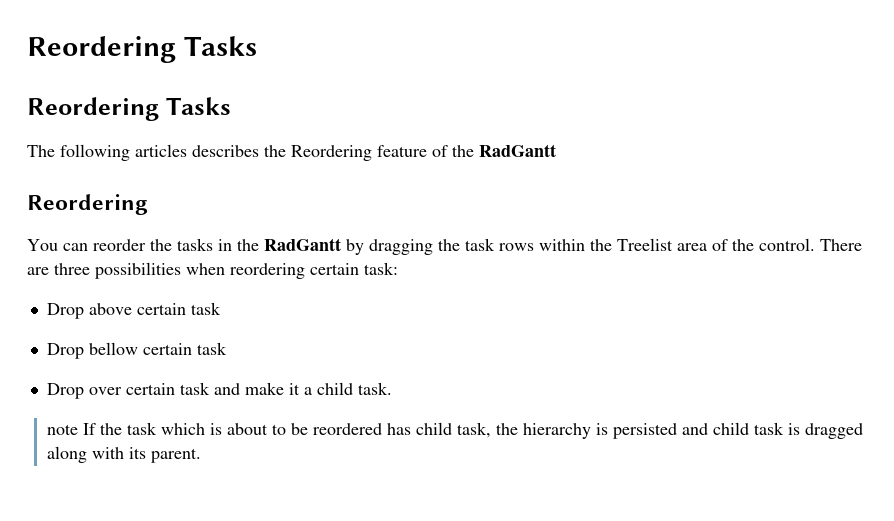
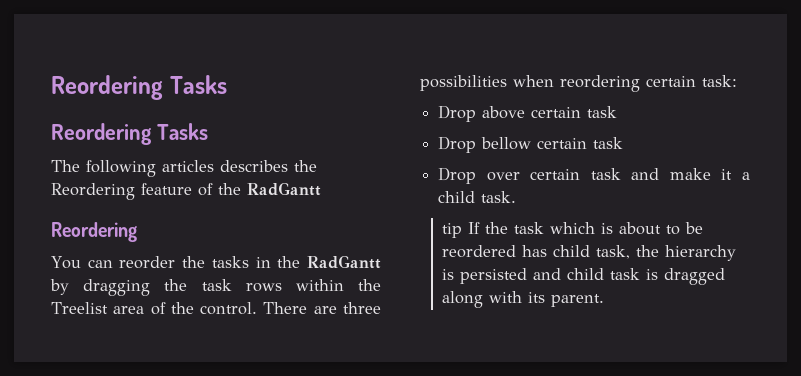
- note If the task which is about to be reordered has child task, the hierarchy is persisted and child task is dragged along with its parent.
+ tip If the task which is about to be reordered has child task, the hierarchy is persisted and child task is dragged along with its parent.

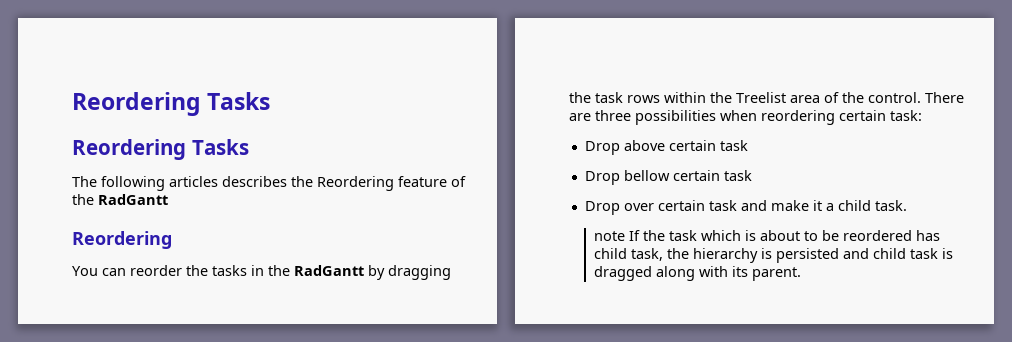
- tip If the task which is about to be reordered has child task, the hierarchy is persisted and child task is dragged along with its parent.
+ note If the task which is about to be reordered has child task, the hierarchy is persisted and child task is dragged along with its parent.

